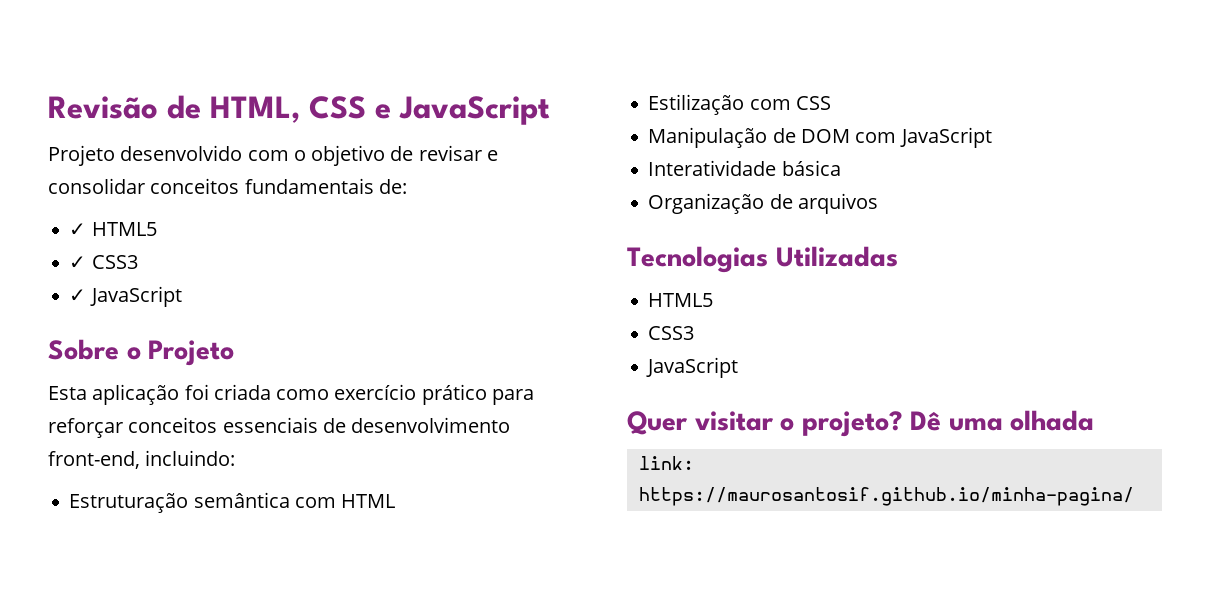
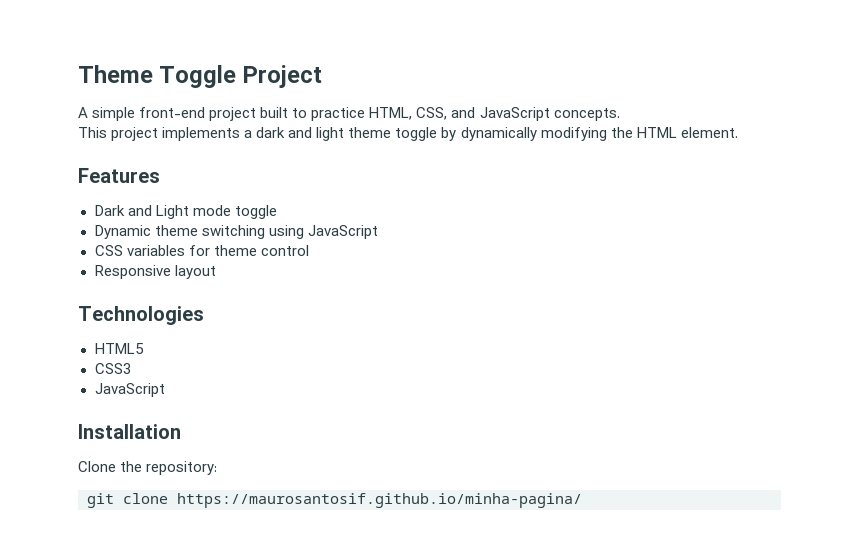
- Revisão de HTML, CSS e JavaScript
- Projeto desenvolvido com o objetivo de revisar e consolidar conceitos fundamentais de:
- ✓ HTML5
- ✓ CSS3
- ✓ JavaScript
- Sobre o Projeto
- Esta aplicação foi criada como exercício prático para reforçar conceitos essenciais de desenvolvimento front-end, incluindo:
- Estruturação semântica com HTML
- Estilização com CSS
- Manipulação de DOM com JavaScript
- Interatividade básica
- Organização de arquivos
- Tecnologias Utilizadas
+ Theme Toggle Project
+ A simple front-end project built to practice HTML, CSS, and JavaScript concepts.
+ This project implements a dark and light theme toggle by dynamically modifying the HTML element.
+ Features
+ Dark and Light mode toggle
+ Dynamic theme switching using JavaScript
+ CSS variables for theme control
+ Responsive layout
+ Technologies
  HTML5
  CSS3
  JavaScript
- Quer visitar o projeto? Dê uma olhada
- link: https://maurosantosif.github.io/minha-pagina/
+ Installation
+ Clone the repository:
+ git clone https://maurosantosif.github.io/minha-pagina/

